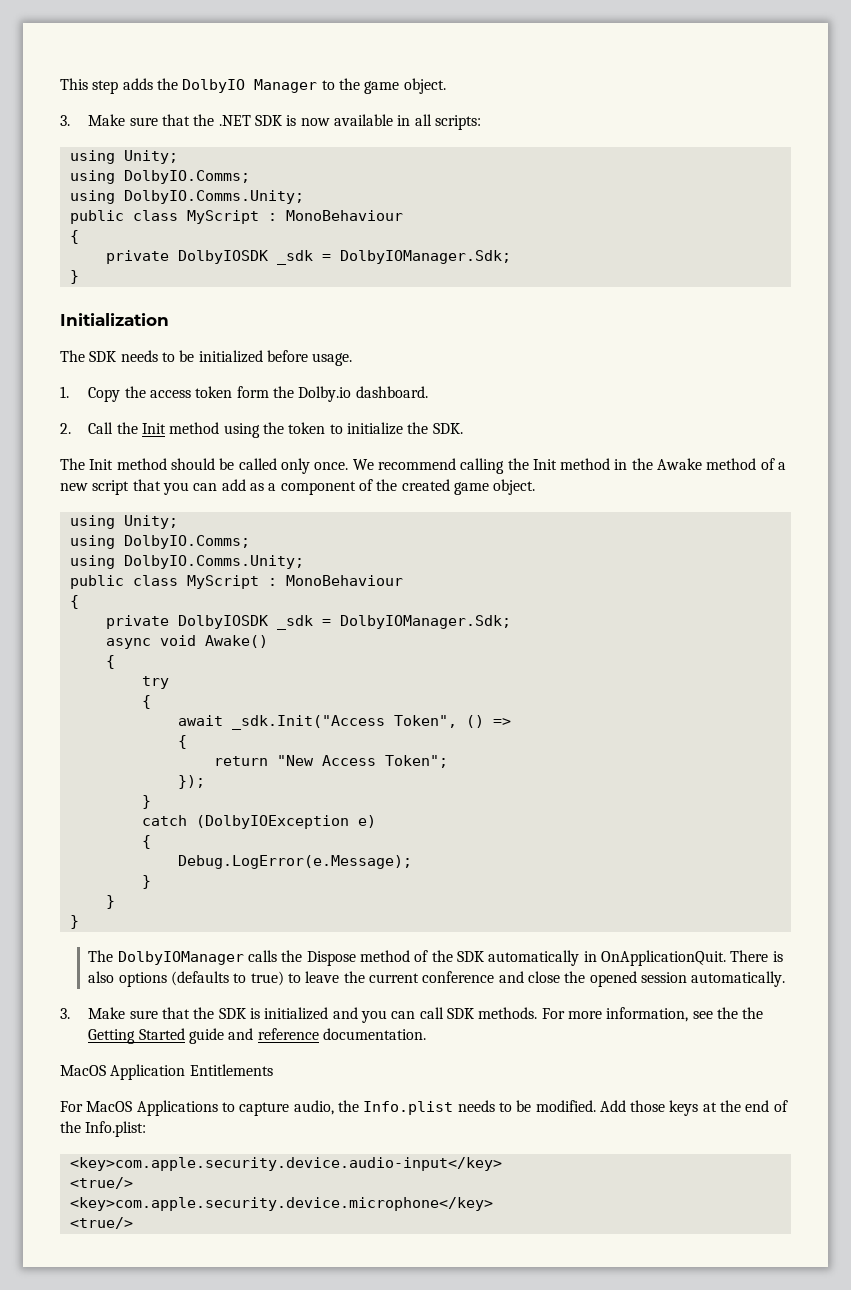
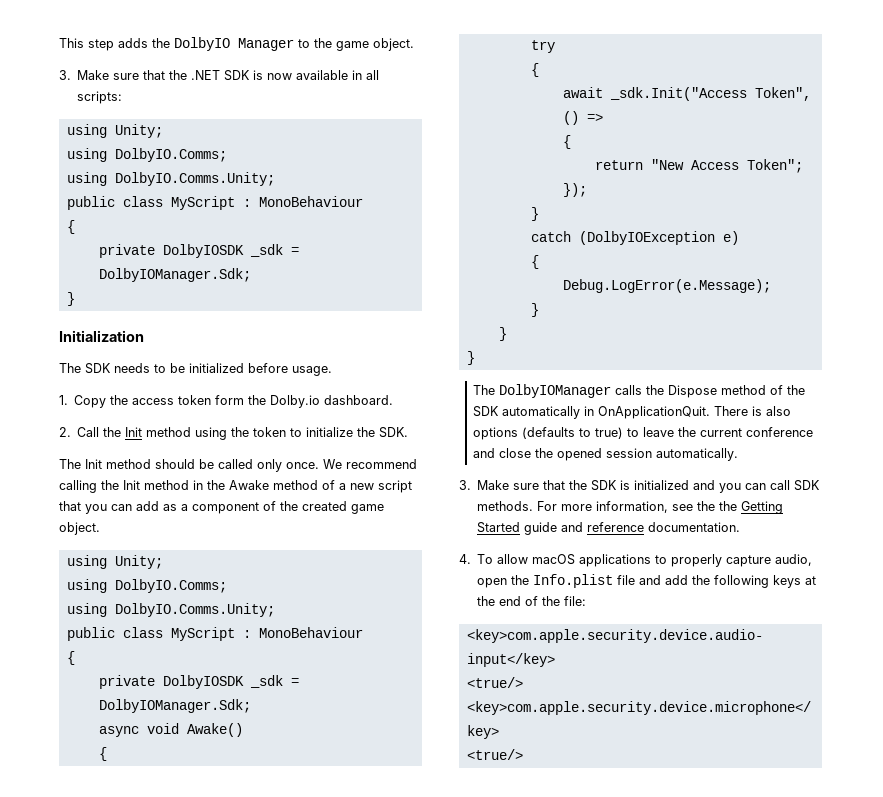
- MacOS Application Entitlements
- For MacOS Applications to capture audio, the Info.plist needs to be modified. Add those keys at the end of the Info.plist:
+ 4. To allow macOS applications to properly capture audio, open the Info.plist file and add the following keys at the end of the file:

